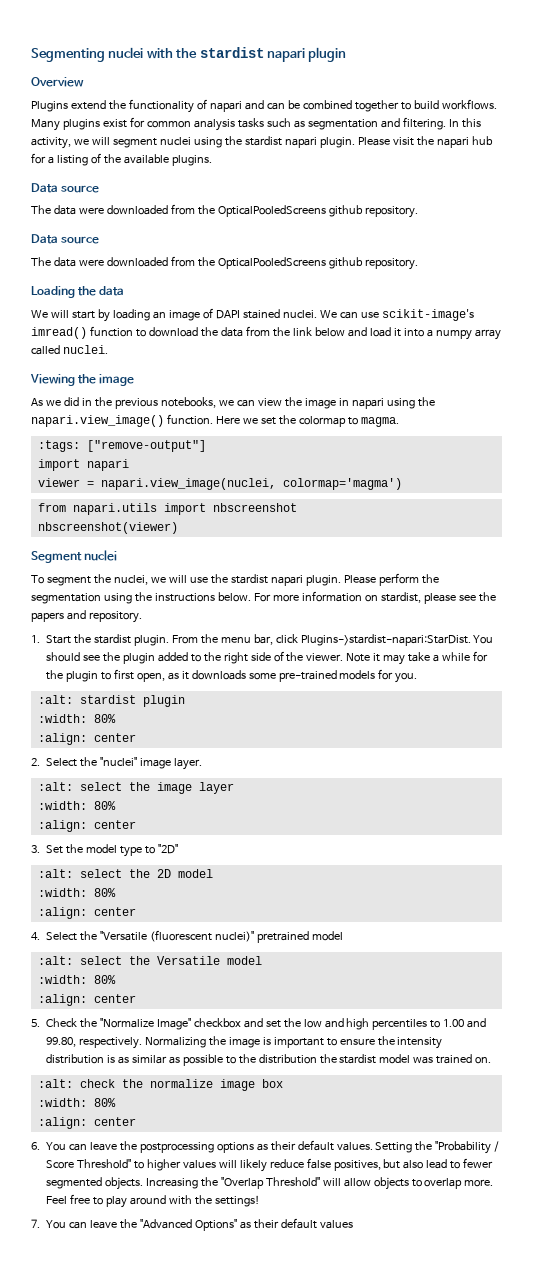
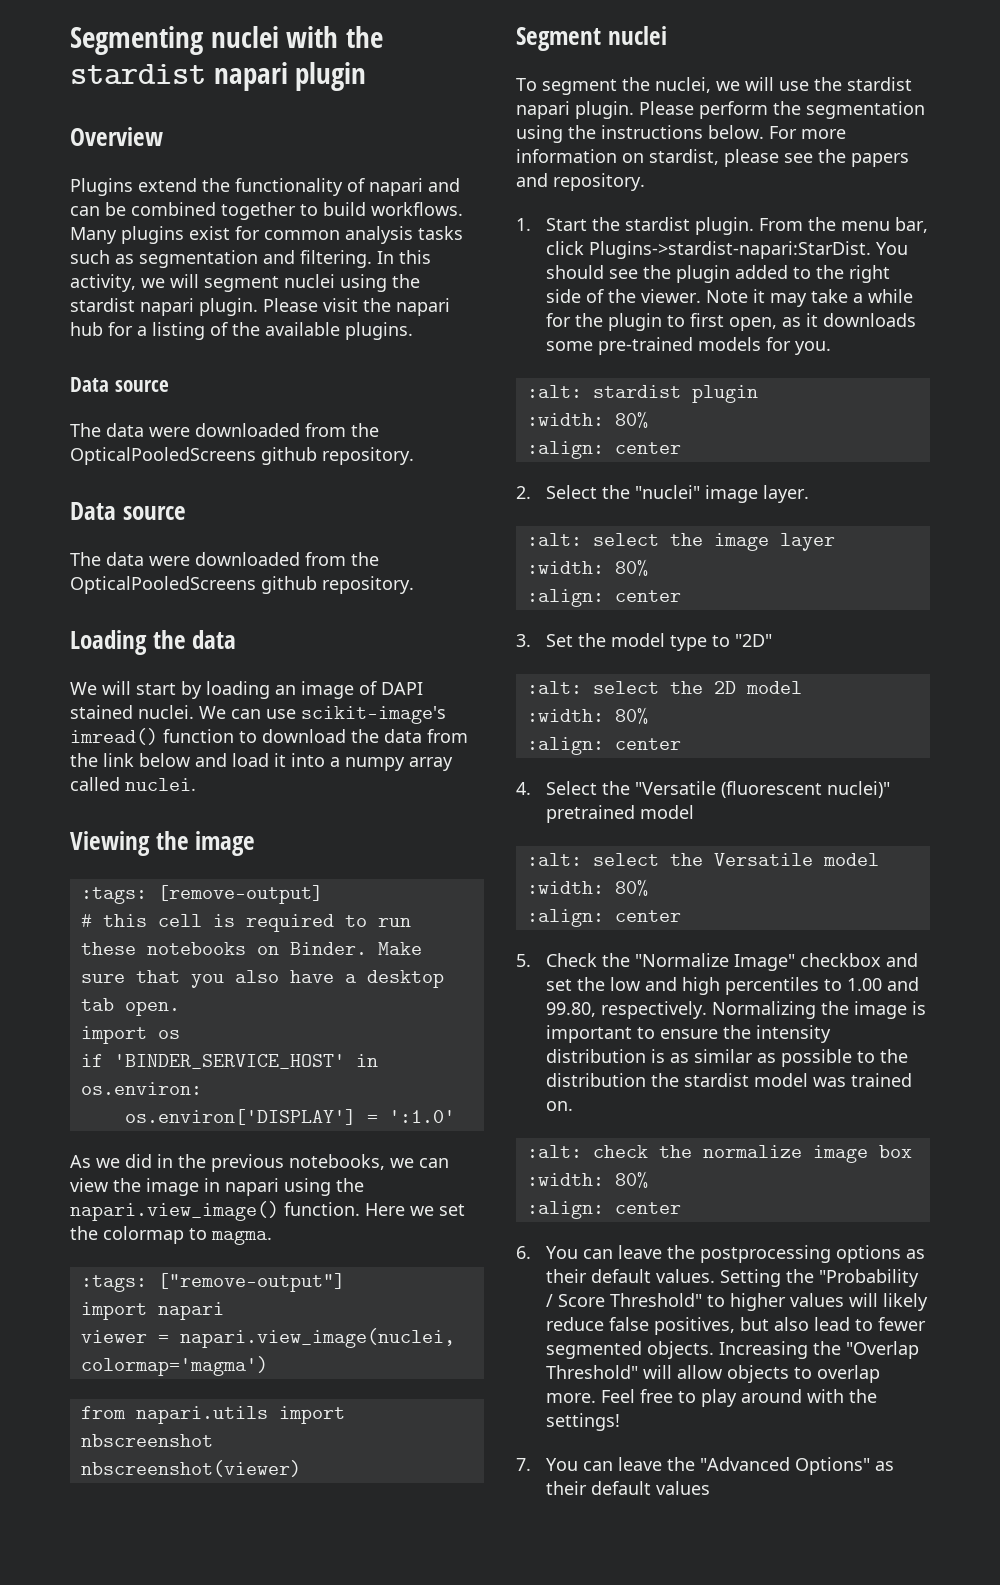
+ :tags: [remove-output]
+ # this cell is required to run these notebooks on Binder. Make sure that you also have a desktop tab open.
+ import os
+ if 'BINDER_SERVICE_HOST' in os.environ:
+ os.environ['DISPLAY'] = ':1.0'

